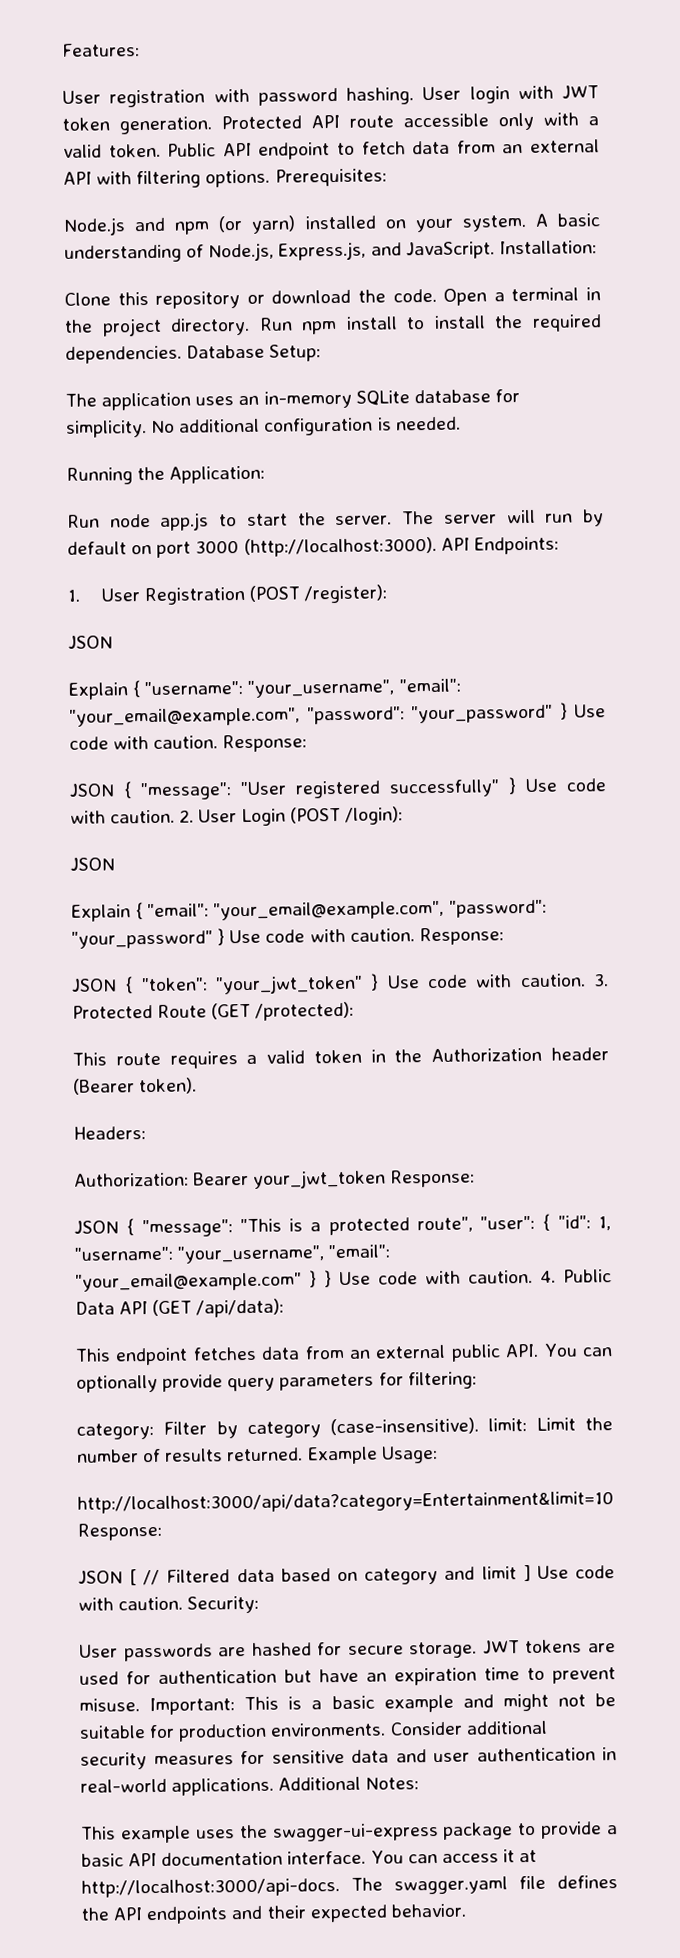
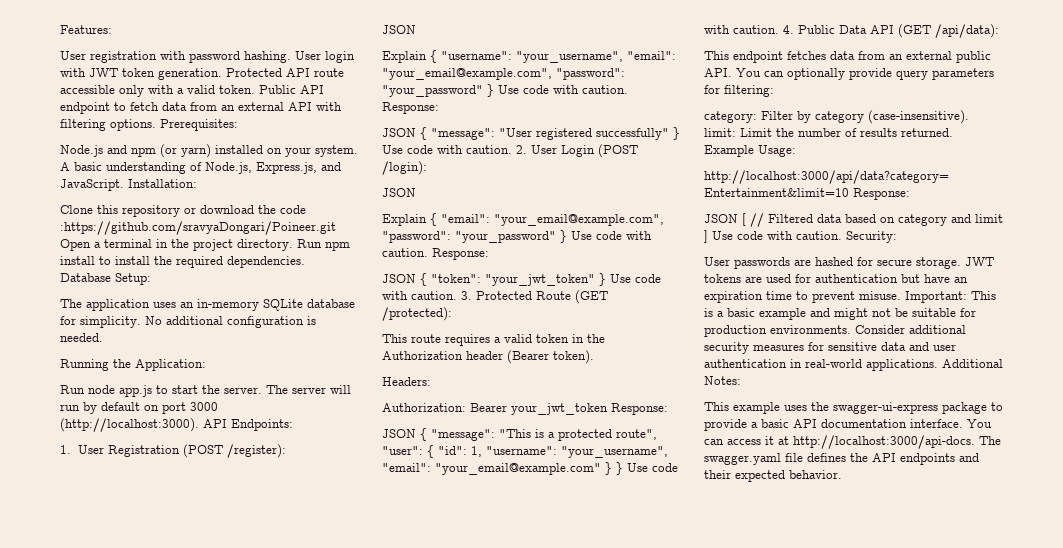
- Clone this repository or download the code. Open a terminal in the project directory.
+ Clone this repository or download the code :https://github.com/sravyaDongari/Poineer.git Open a terminal in the project directory.

